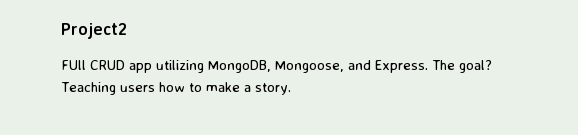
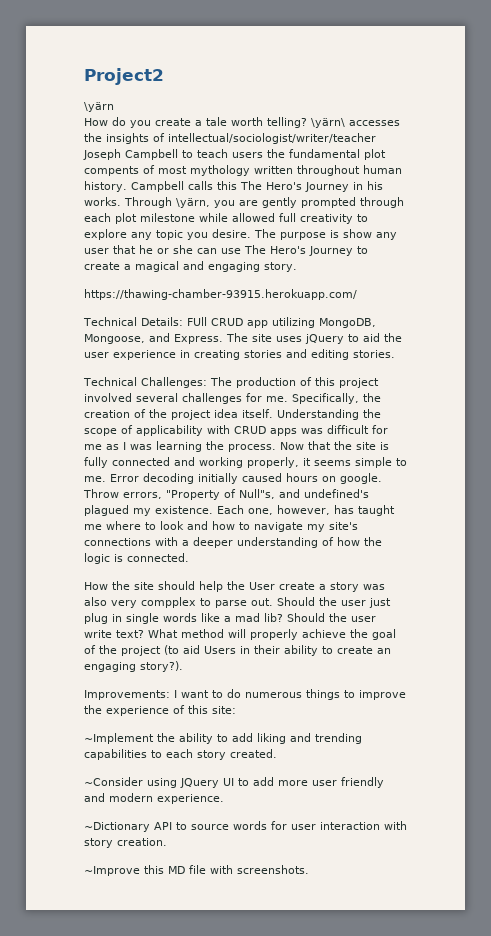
- FUll CRUD app utilizing MongoDB, Mongoose, and Express.
+ \yärn
+ How do you create a tale worth telling? \yärn\ accesses the insights of intellectual/sociologist/writer/teacher Joseph Campbell to teach users the fundamental plot compents of most mythology written throughout human history. Campbell calls this The Hero's Journey in his works. Through \yärn, you are gently prompted through each plot milestone while allowed full creativity to explore any topic you desire. The purpose is show any user that he or she can use The Hero's Journey to create a magical and engaging story.
+ https://thawing-chamber-93915.herokuapp.com/
+ Technical Details: FUll CRUD app utilizing MongoDB, Mongoose, and Express.
- The goal? Teaching users how to make a story.
+ The site uses jQuery to aid the user experience in creating stories and editing stories.
+ Technical Challenges: The production of this project involved several challenges for me. Specifically, the creation of the project idea itself. Understanding the scope of applicability with CRUD apps was difficult for me as I was learning the process. Now that the site is fully connected and working properly, it seems simple to me. Error decoding initially caused hours on google. Throw errors, "Property of Null"s, and undefined's plagued my existence. Each one, however, has taught me where to look and how to navigate my site's connections with a deeper understanding of how the logic is connected.
+ How the site should help the User create a story was also very compplex to parse out. Should the user just plug in single words like a mad lib? Should the user write text? What method will properly achieve the goal of the project (to aid Users in their ability to create an engaging story?).
+ Improvements: I want to do numerous things to improve the experience of this site:
+ ~Implement the ability to add liking and trending capabilities to each story created.
+ ~Consider using JQuery UI to add more user friendly and modern experience.
+ ~Dictionary API to source words for user interaction with story creation.
+ ~Improve this MD file with screenshots.

